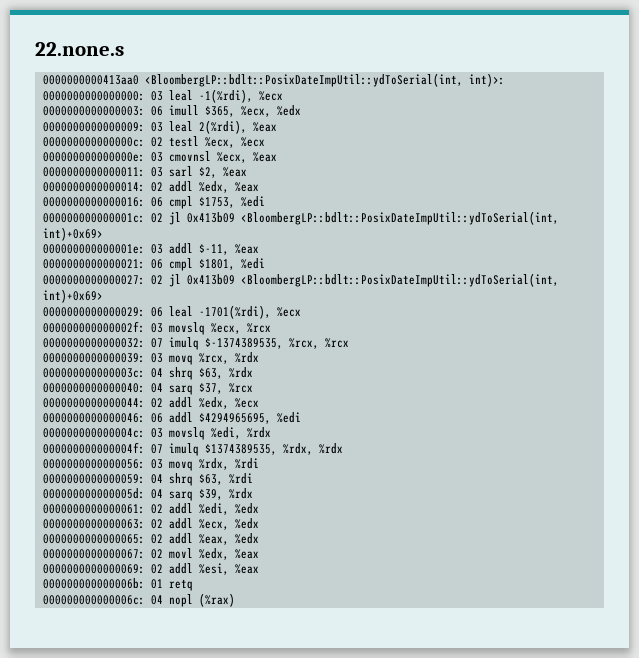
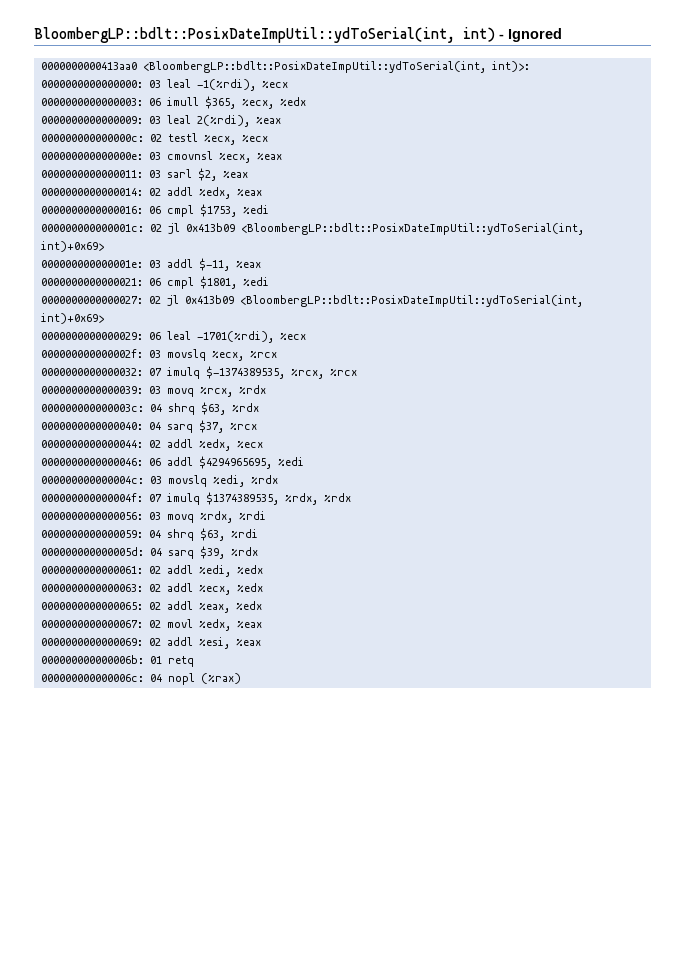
- 22.none.s
+ BloombergLP::bdlt::PosixDateImpUtil::ydToSerial(int, int) - Ignored

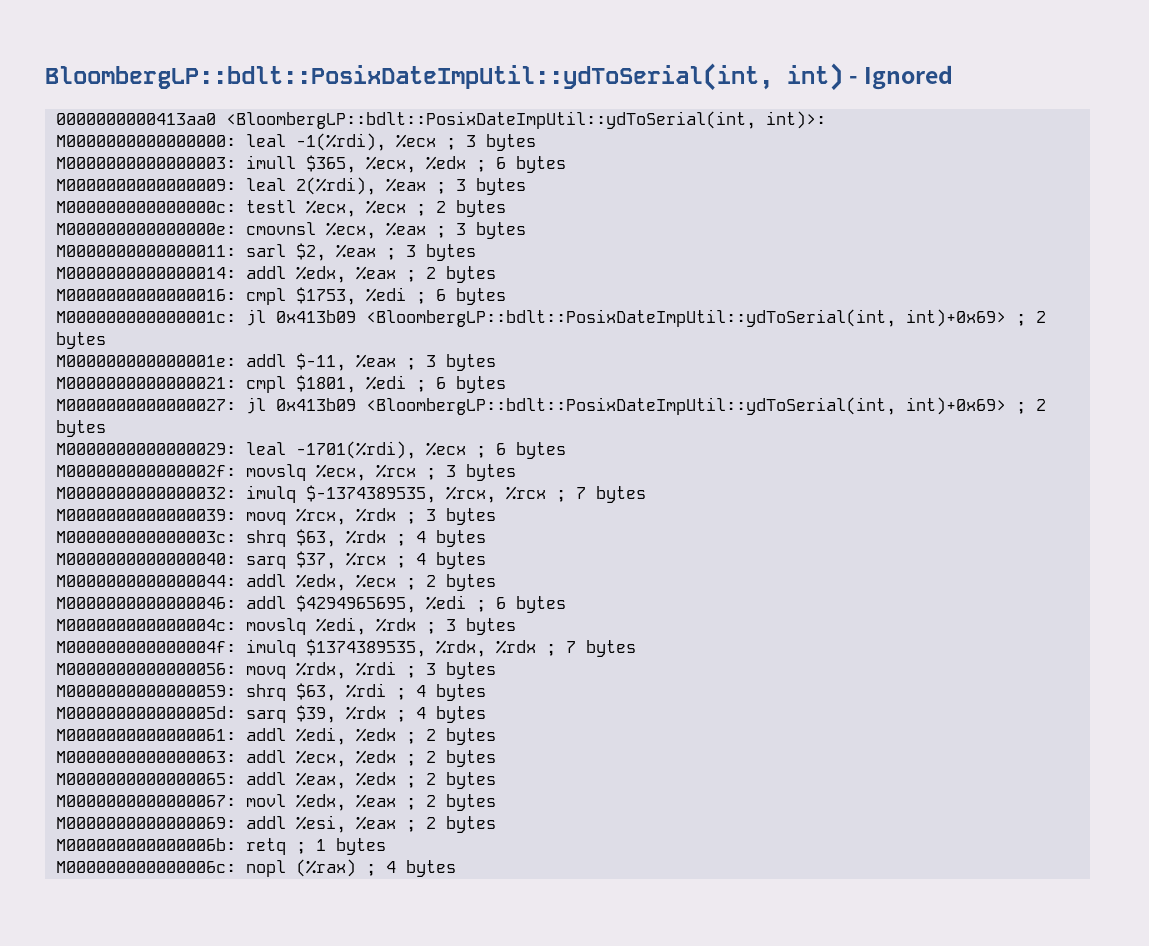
- 0000000000000000: 03 leal -1(%rdi), %ecx
- 0000000000000003: 06 imull $365, %ecx, %edx
- 0000000000000009: 03 leal 2(%rdi), %eax
- 000000000000000c: 02 testl %ecx, %ecx
- 000000000000000e: 03 cmovnsl %ecx, %eax
- 0000000000000011: 03 sarl $2, %eax
- 0000000000000014: 02 addl %edx, %eax
- 0000000000000016: 06 cmpl $1753, %edi
- 000000000000001c: 02 jl 0x413b09 <BloombergLP::bdlt::PosixDateImpUtil::ydToSerial(int, int)+0x69>
- 000000000000001e: 03 addl $-11, %eax
- 0000000000000021: 06 cmpl $1801, %edi
- 0000000000000027: 02 jl 0x413b09 <BloombergLP::bdlt::PosixDateImpUtil::ydToSerial(int, int)+0x69>
- 0000000000000029: 06 leal -1701(%rdi), %ecx
- 000000000000002f: 03 movslq %ecx, %rcx
- 0000000000000032: 07 imulq $-1374389535, %rcx, %rcx
- 0000000000000039: 03 movq %rcx, %rdx
- 000000000000003c: 04 shrq $63, %rdx
- 0000000000000040: 04 sarq $37, %rcx
- 0000000000000044: 02 addl %edx, %ecx
- 0000000000000046: 06 addl $4294965695, %edi
- 000000000000004c: 03 movslq %edi, %rdx
- 000000000000004f: 07 imulq $1374389535, %rdx, %rdx
- 0000000000000056: 03 movq %rdx, %rdi
- 0000000000000059: 04 shrq $63, %rdi
- 000000000000005d: 04 sarq $39, %rdx
- 0000000000000061: 02 addl %edi, %edx
- 0000000000000063: 02 addl %ecx, %edx
- 0000000000000065: 02 addl %eax, %edx
- 0000000000000067: 02 movl %edx, %eax
- 0000000000000069: 02 addl %esi, %eax
- 000000000000006b: 01 retq
- 000000000000006c: 04 nopl (%rax)
+ M0000000000000000: leal -1(%rdi), %ecx ; 3 bytes
+ M0000000000000003: imull $365, %ecx, %edx ; 6 bytes
+ M0000000000000009: leal 2(%rdi), %eax ; 3 bytes
+ M000000000000000c: testl %ecx, %ecx ; 2 bytes
+ M000000000000000e: cmovnsl %ecx, %eax ; 3 bytes
+ M0000000000000011: sarl $2, %eax ; 3 bytes
+ M0000000000000014: addl %edx, %eax ; 2 bytes
+ M0000000000000016: cmpl $1753, %edi ; 6 bytes
+ M000000000000001c: jl 0x413b09 <BloombergLP::bdlt::PosixDateImpUtil::ydToSerial(int, int)+0x69> ; 2 bytes
+ M000000000000001e: addl $-11, %eax ; 3 bytes
+ M0000000000000021: cmpl $1801, %edi ; 6 bytes
+ M0000000000000027: jl 0x413b09 <BloombergLP::bdlt::PosixDateImpUtil::ydToSerial(int, int)+0x69> ; 2 bytes
+ M0000000000000029: leal -1701(%rdi), %ecx ; 6 bytes
+ M000000000000002f: movslq %ecx, %rcx ; 3 bytes
+ M0000000000000032: imulq $-1374389535, %rcx, %rcx ; 7 bytes
+ M0000000000000039: movq %rcx, %rdx ; 3 bytes
+ M000000000000003c: shrq $63, %rdx ; 4 bytes
+ M0000000000000040: sarq $37, %rcx ; 4 bytes
+ M0000000000000044: addl %edx, %ecx ; 2 bytes
+ M0000000000000046: addl $4294965695, %edi ; 6 bytes
+ M000000000000004c: movslq %edi, %rdx ; 3 bytes
+ M000000000000004f: imulq $1374389535, %rdx, %rdx ; 7 bytes
+ M0000000000000056: movq %rdx, %rdi ; 3 bytes
+ M0000000000000059: shrq $63, %rdi ; 4 bytes
+ M000000000000005d: sarq $39, %rdx ; 4 bytes
+ M0000000000000061: addl %edi, %edx ; 2 bytes
+ M0000000000000063: addl %ecx, %edx ; 2 bytes
+ M0000000000000065: addl %eax, %edx ; 2 bytes
+ M0000000000000067: movl %edx, %eax ; 2 bytes
+ M0000000000000069: addl %esi, %eax ; 2 bytes
+ M000000000000006b: retq ; 1 bytes
+ M000000000000006c: nopl (%rax) ; 4 bytes

